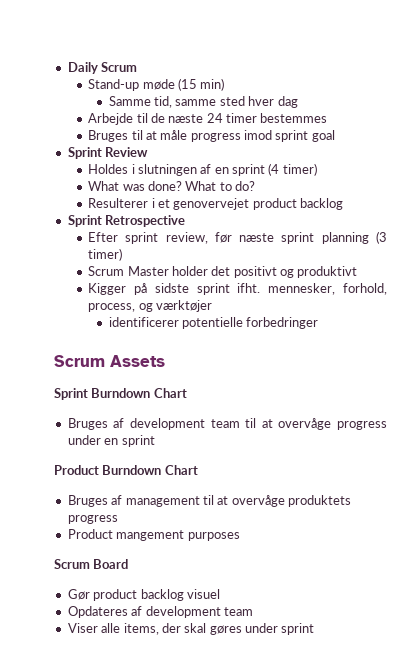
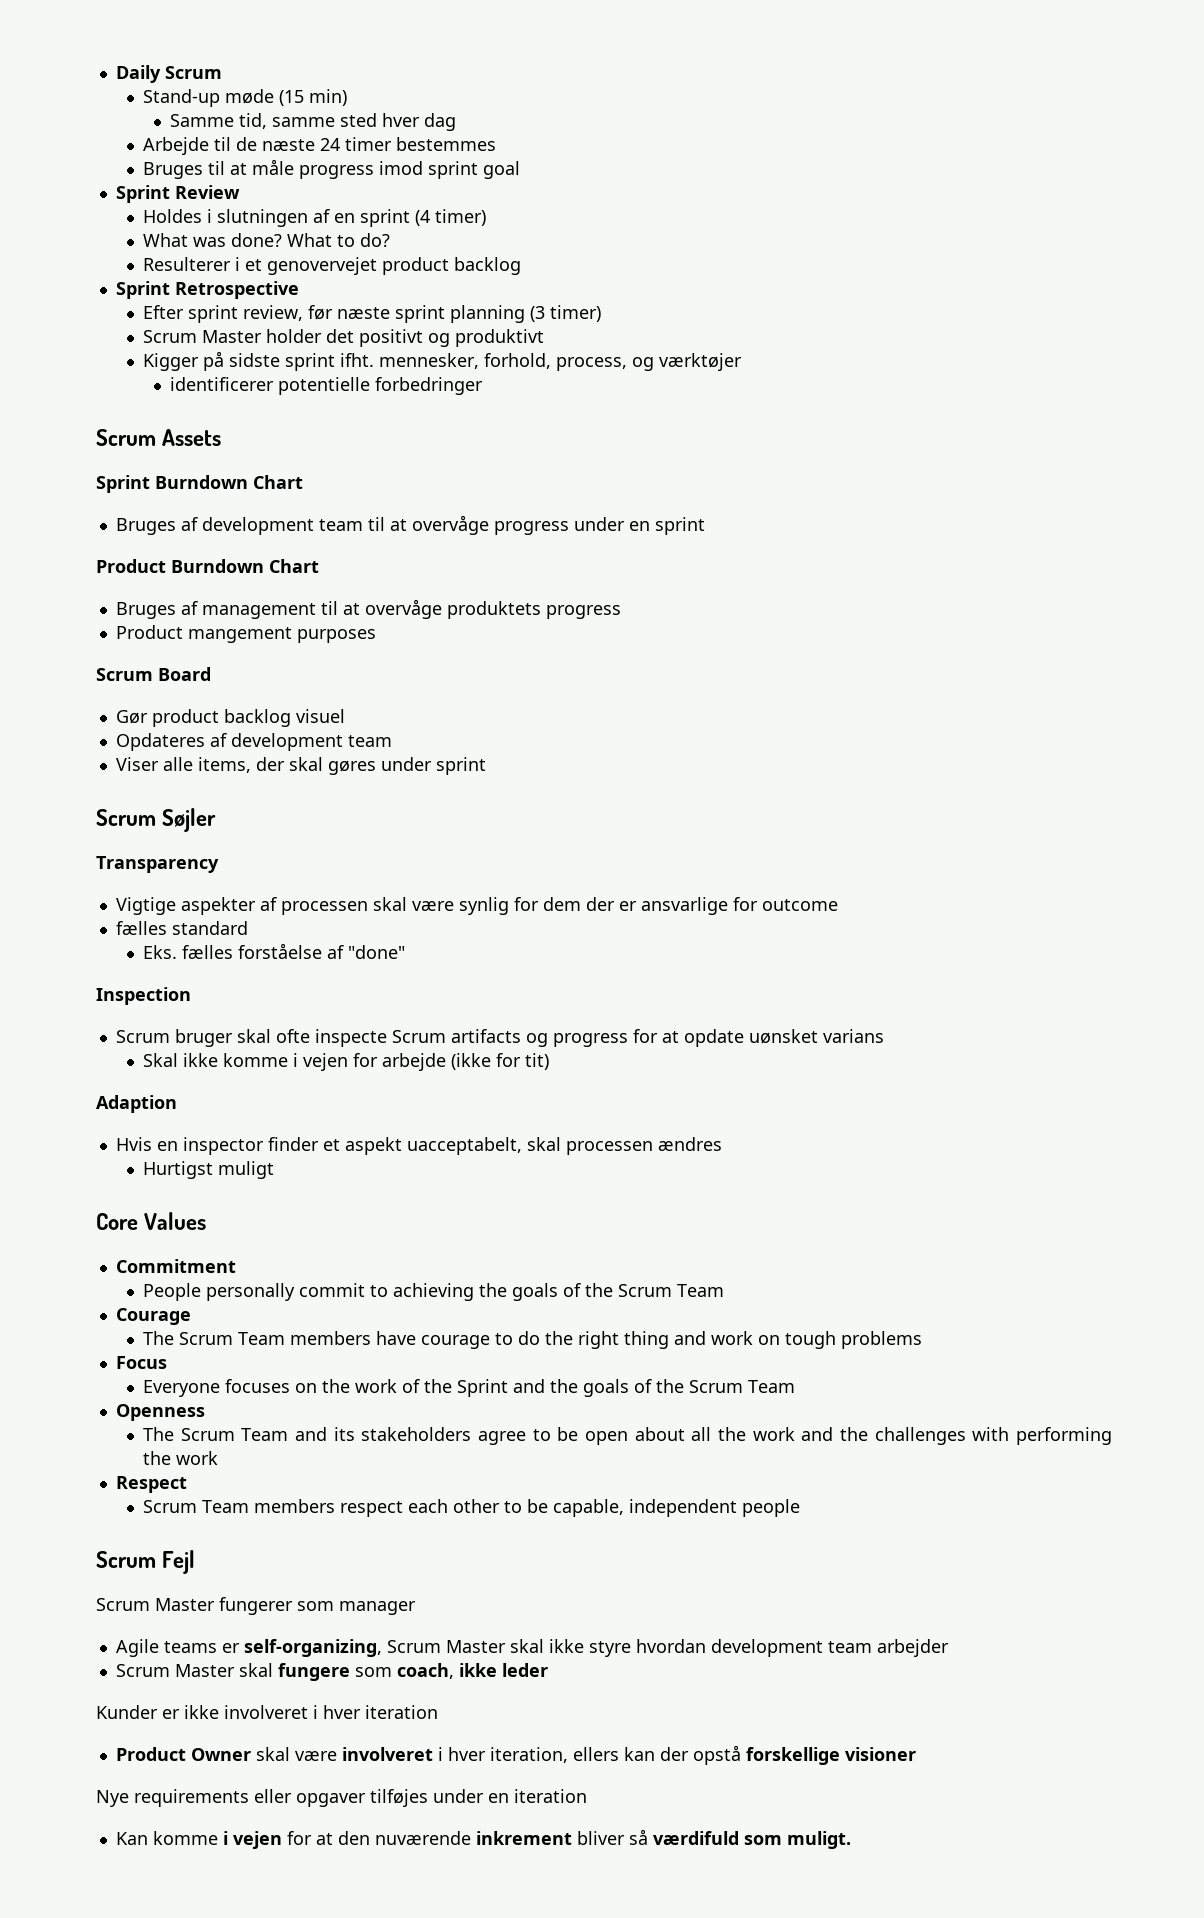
+ Scrum Søjler
+ Transparency
+ Vigtige aspekter af processen skal være synlig for dem der er ansvarlige for outcome
+ fælles standard
+ Eks. fælles forståelse af "done"
+ Inspection
+ Scrum bruger skal ofte inspecte Scrum artifacts og progress for at opdate uønsket varians
+ Skal ikke komme i vejen for arbejde (ikke for tit)
+ Adaption
+ Hvis en inspector finder et aspekt uacceptabelt, skal processen ændres
+ Hurtigst muligt
+ Core Values
+ Commitment
+ People personally commit to achieving the goals of the Scrum Team
+ Courage
+ The Scrum Team members have courage to do the right thing and work on tough problems
+ Focus
+ Everyone focuses on the work of the Sprint and the goals of the Scrum Team
+ Openness
+ The Scrum Team and its stakeholders agree to be open about all the work and the challenges with performing the work
+ Respect
+ Scrum Team members respect each other to be capable, independent people
+ Scrum Fejl
+ Scrum Master fungerer som manager
+ Agile teams er self-organizing, Scrum Master skal ikke styre hvordan development team arbejder
+ Scrum Master skal fungere som coach, ikke leder
+ Kunder er ikke involveret i hver iteration
+ Product Owner skal være involveret i hver iteration, ellers kan der opstå forskellige visioner
+ Nye requirements eller opgaver tilføjes under en iteration
+ Kan komme i vejen for at den nuværende inkrement bliver så værdifuld som muligt.

